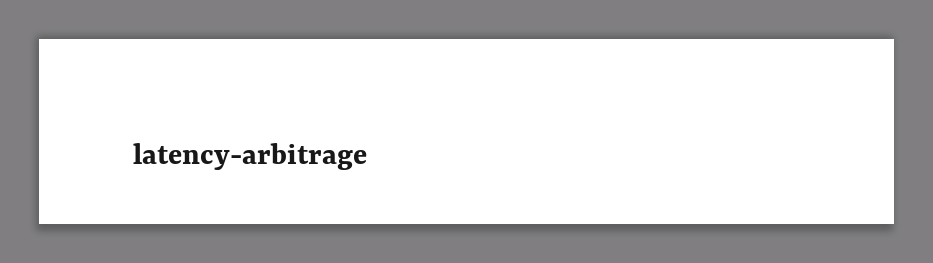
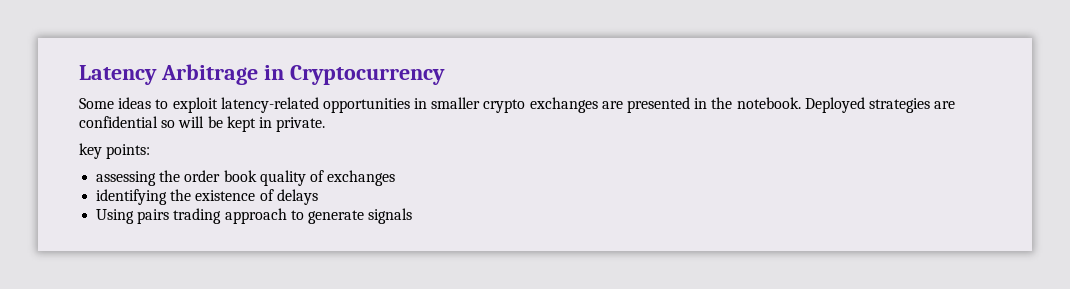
- latency-arbitrage
+ Latency Arbitrage in Cryptocurrency
+ Some ideas to exploit latency-related opportunities in smaller crypto exchanges are presented in the notebook. Deployed strategies are confidential so will be kept in private.
+ key points:
+ assessing the order book quality of exchanges
+ identifying the existence of delays
+ Using pairs trading approach to generate signals

